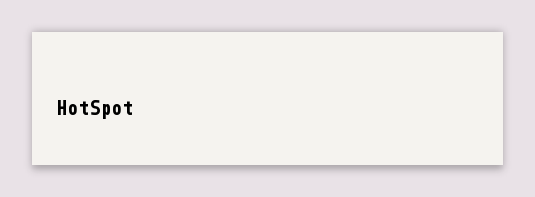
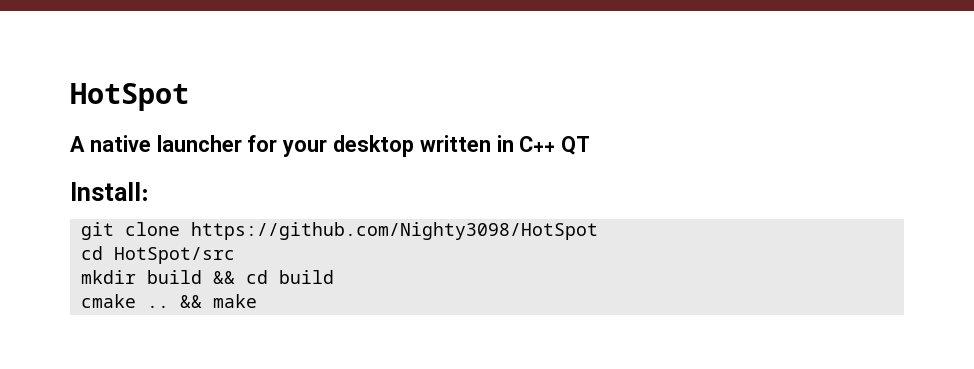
+ A native launcher for your desktop written in C++ QT
+ Install:
+ git clone https://github.com/Nighty3098/HotSpot
+ cd HotSpot/src
+ mkdir build && cd build
+ cmake .. && make

